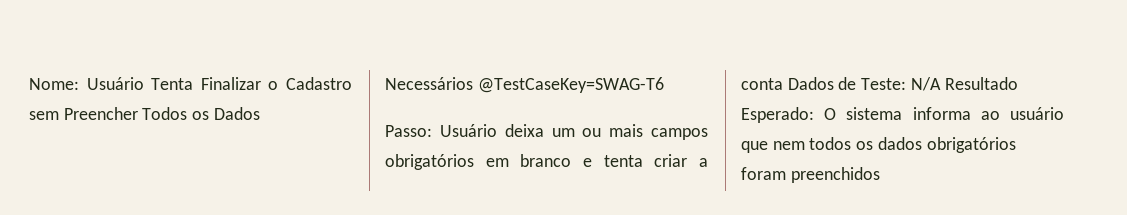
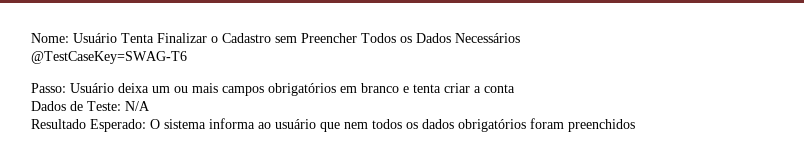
- Nome: Usuário Tenta Finalizar o Cadastro sem Preencher Todos os Dados Necessários @TestCaseKey=SWAG-T6
+ Nome: Usuário Tenta Finalizar o Cadastro sem Preencher Todos os Dados Necessários
+ @TestCaseKey=SWAG-T6
- Passo: Usuário deixa um ou mais campos obrigatórios em branco e tenta criar a conta Dados de Teste: N/A Resultado Esperado: O sistema informa ao usuário que nem todos os dados obrigatórios foram preenchidos
+ Passo: Usuário deixa um ou mais campos obrigatórios em branco e tenta criar a conta
+ Dados de Teste: N/A
+ Resultado Esperado: O sistema informa ao usuário que nem todos os dados obrigatórios foram preenchidos

